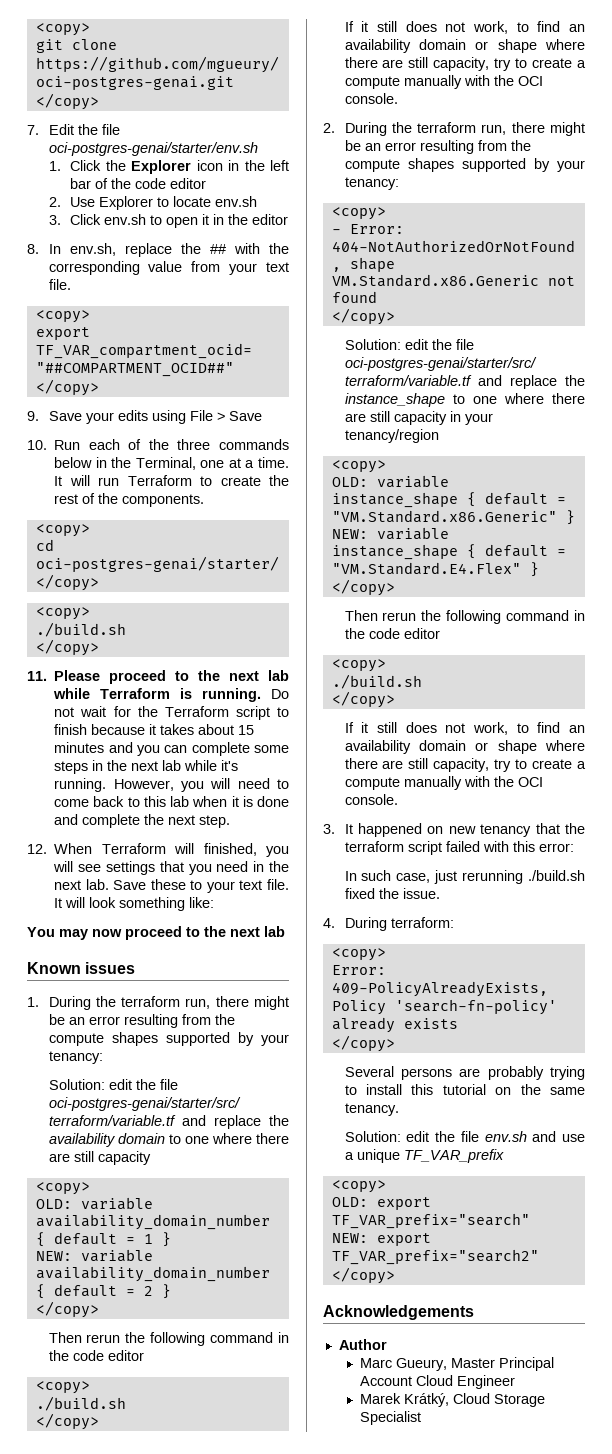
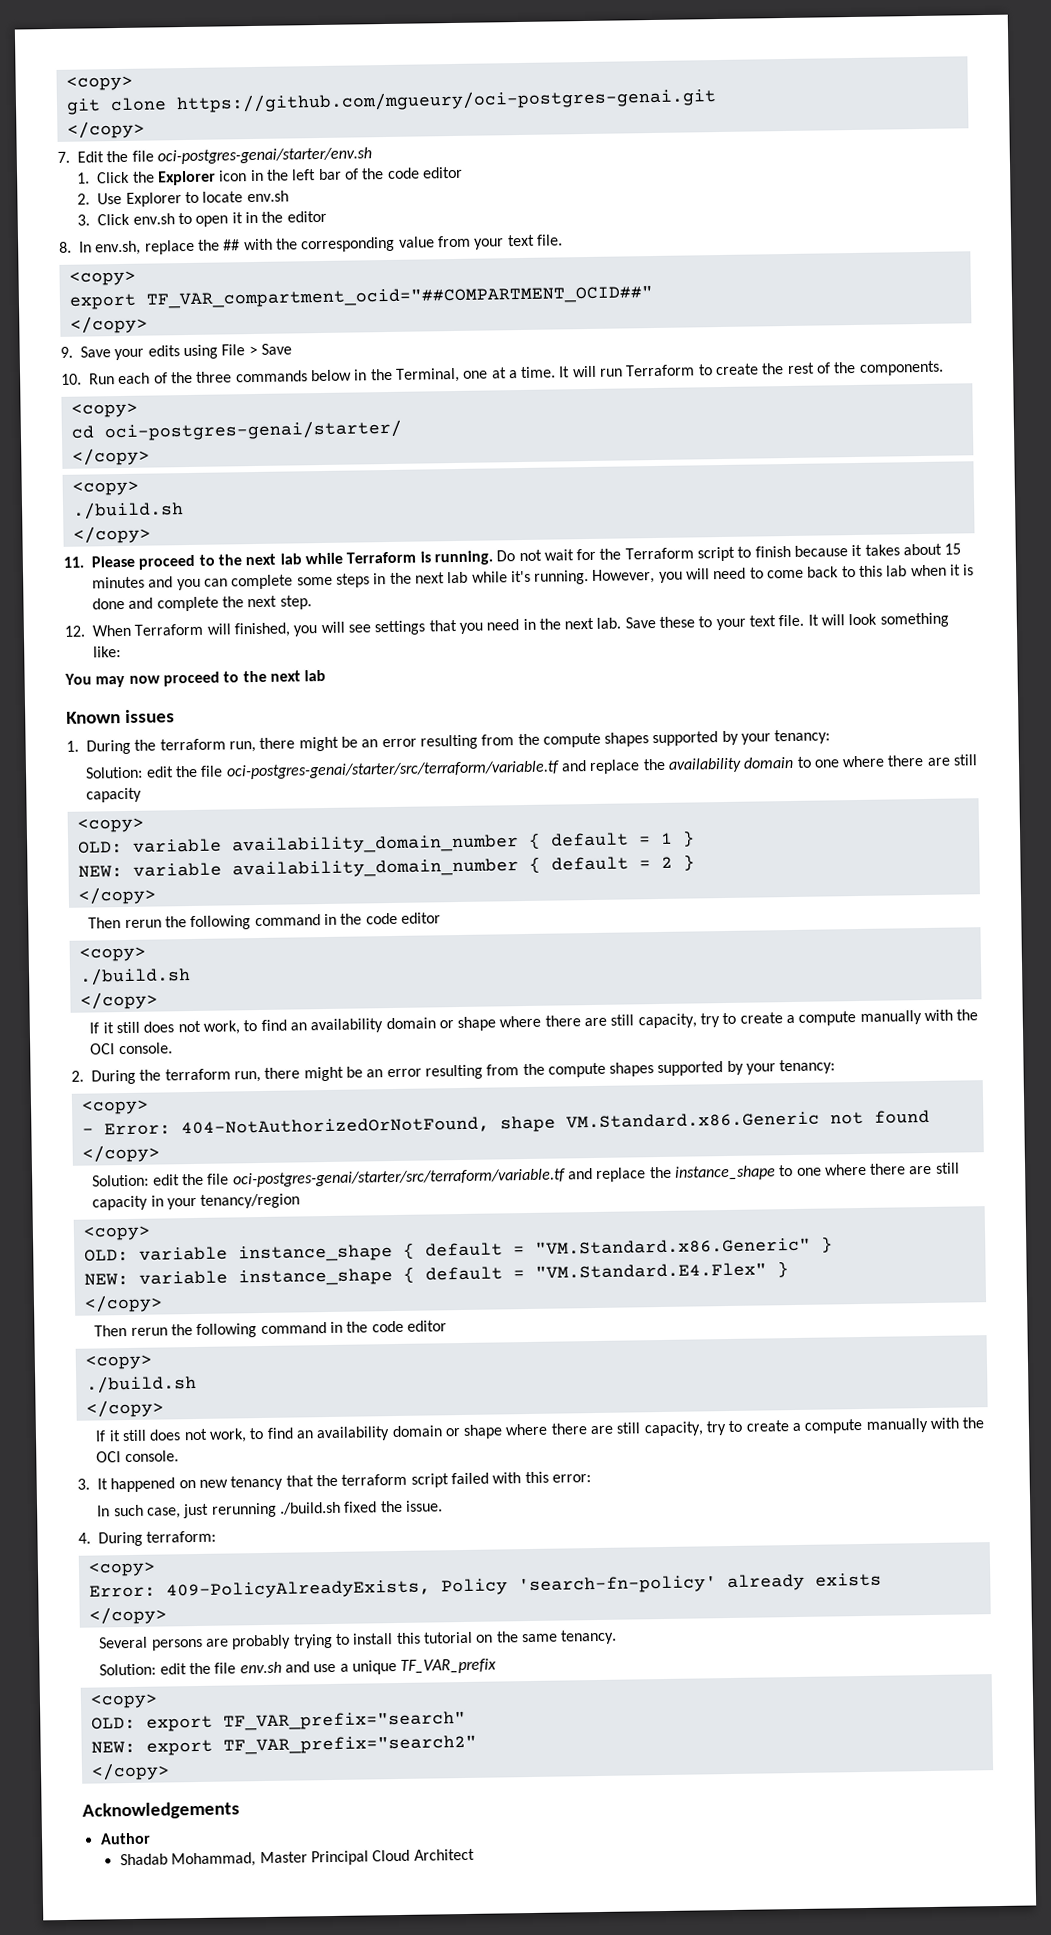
- Marc Gueury, Master Principal Account Cloud Engineer
- Marek Krátký, Cloud Storage Specialist
+ Shadab Mohammad, Master Principal Cloud Architect

